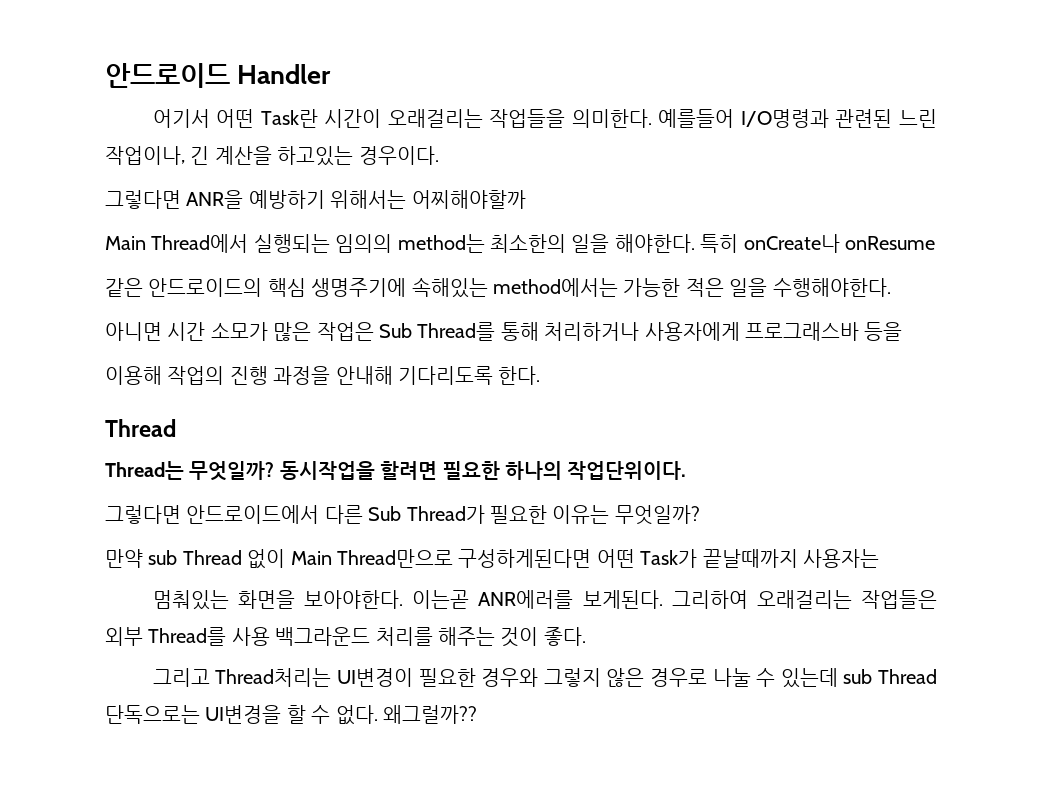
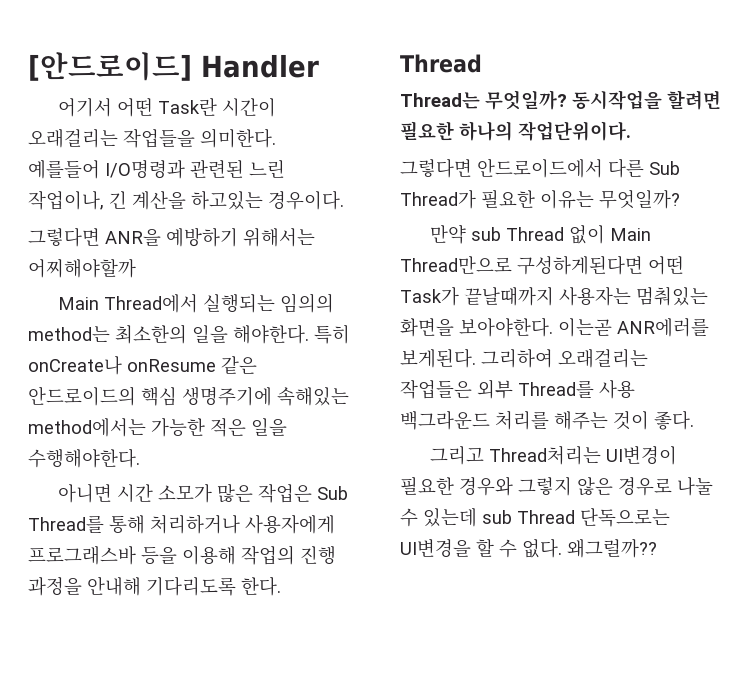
- 안드로이드 Handler
+ [안드로이드] Handler
- 특히 onCreate나 onResume
- 같은 안드로이드의 핵심 생명주기에 속해있는 method에서는 가능한 적은 일을 수행해야한다.
+ 특히 onCreate나 onResume 같은 안드로이드의 핵심 생명주기에 속해있는 method에서는 가능한 적은 일을 수행해야한다.
- 아니면 시간 소모가 많은 작업은 Sub Thread를 통해 처리하거나 사용자에게 프로그래스바 등을
- 이용해 작업의 진행 과정을 안내해 기다리도록 한다.
+ 아니면 시간 소모가 많은 작업은 Sub Thread를 통해 처리하거나 사용자에게 프로그래스바 등을 이용해 작업의 진행 과정을 안내해 기다리도록 한다.
- 만약 sub Thread 없이 Main Thread만으로 구성하게된다면 어떤 Task가 끝날때까지 사용자는
- 멈춰있는 화면을 보아야한다.
+ 만약 sub Thread 없이 Main Thread만으로 구성하게된다면 어떤 Task가 끝날때까지 사용자는 멈춰있는 화면을 보아야한다.

